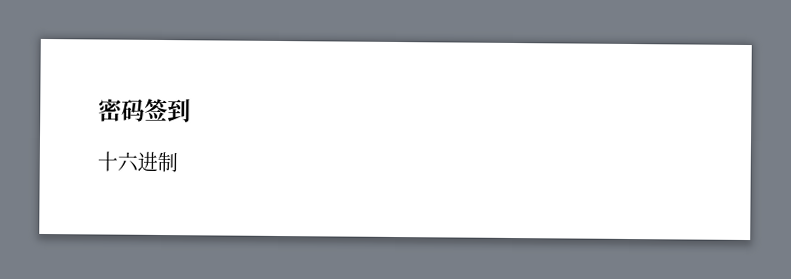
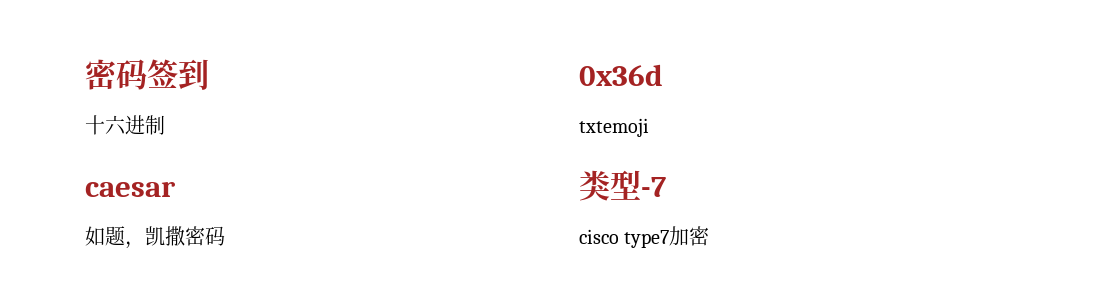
+ caesar
+ 如题，凯撒密码
+ 0x36d
+ txtemoji
+ 类型-7
+ cisco type7加密

